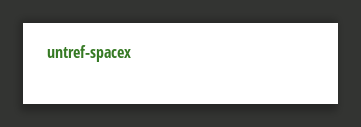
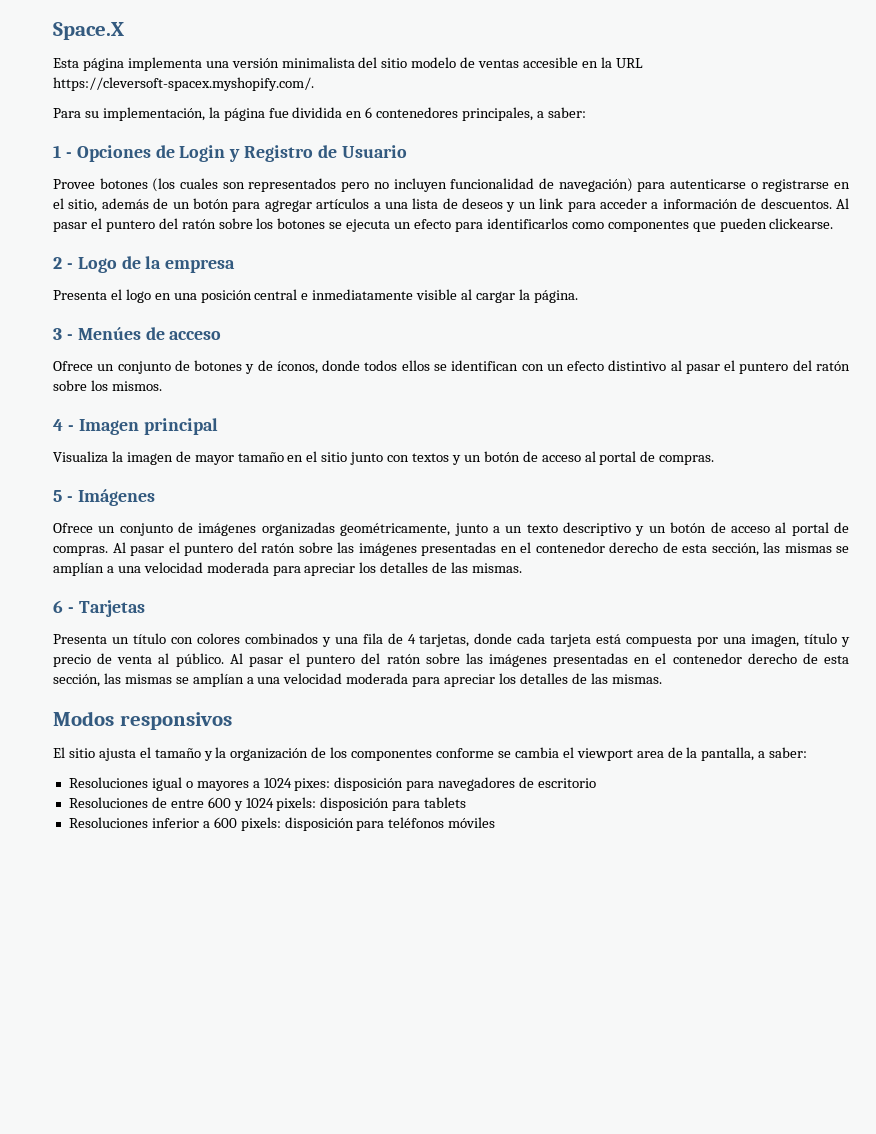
- untref-spacex
+ Space.X
+ Esta página implementa una versión minimalista del sitio modelo de ventas accesible en la URL https://cleversoft-spacex.myshopify.com/.
+ Para su implementación, la página fue dividida en 6 contenedores principales, a saber:
+ 1 - Opciones de Login y Registro de Usuario
+ Provee botones (los cuales son representados pero no incluyen funcionalidad de navegación) para autenticarse o registrarse en el sitio, además de un botón para agregar artículos a una lista de deseos y un link para acceder a información de descuentos. Al pasar el puntero del ratón sobre los botones se ejecuta un efecto para identificarlos como componentes que pueden clickearse.
+ 2 - Logo de la empresa
+ Presenta el logo en una posición central e inmediatamente visible al cargar la página.
+ 3 - Menúes de acceso
+ Ofrece un conjunto de botones y de íconos, donde todos ellos se identifican con un efecto distintivo al pasar el puntero del ratón sobre los mismos.
+ 4 - Imagen principal
+ Visualiza la imagen de mayor tamaño en el sitio junto con textos y un botón de acceso al portal de compras.
+ 5 - Imágenes
+ Ofrece un conjunto de imágenes organizadas geométricamente, junto a un texto descriptivo y un botón de acceso al portal de compras. Al pasar el puntero del ratón sobre las imágenes presentadas en el contenedor derecho de esta sección, las mismas se amplían a una velocidad moderada para apreciar los detalles de las mismas.
+ 6 - Tarjetas
+ Presenta un título con colores combinados y una fila de 4 tarjetas, donde cada tarjeta está compuesta por una imagen, título y precio de venta al público. Al pasar el puntero del ratón sobre las imágenes presentadas en el contenedor derecho de esta sección, las mismas se amplían a una velocidad moderada para apreciar los detalles de las mismas.
+ Modos responsivos
+ El sitio ajusta el tamaño y la organización de los componentes conforme se cambia el viewport area de la pantalla, a saber:
+ Resoluciones igual o mayores a 1024 pixes: disposición para navegadores de escritorio
+ Resoluciones de entre 600 y 1024 pixels: disposición para tablets
+ Resoluciones inferior a 600 pixels: disposición para teléfonos móviles

